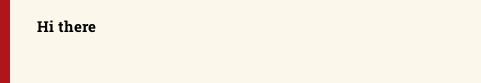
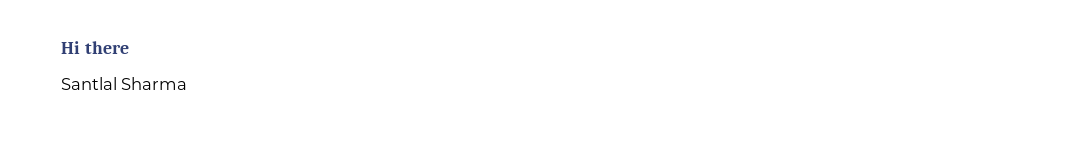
+ Santlal Sharma

